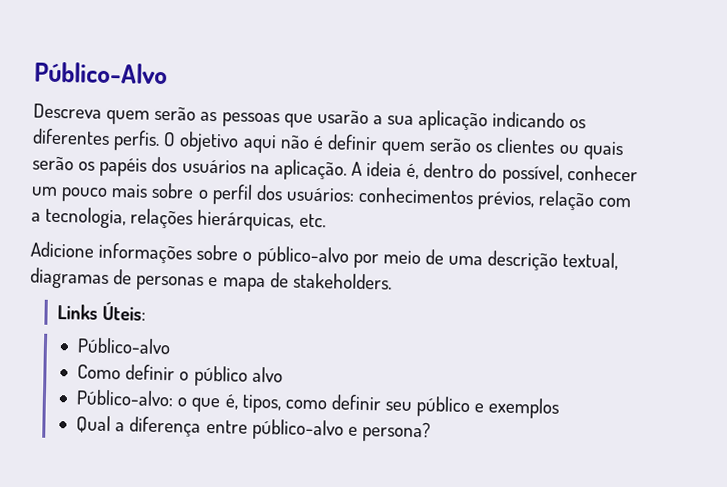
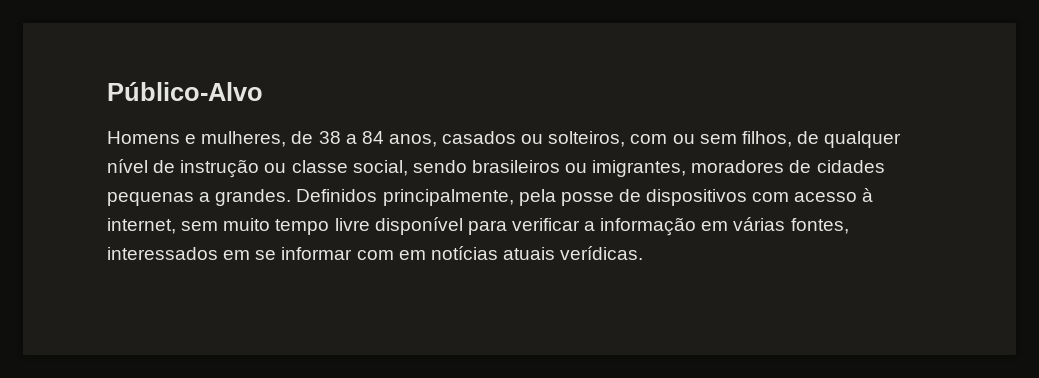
- Descreva quem serão as pessoas que usarão a sua aplicação indicando os diferentes perfis. O objetivo aqui não é definir quem serão os clientes ou quais serão os papéis dos usuários na aplicação. A ideia é, dentro do possível, conhecer um pouco mais sobre o perfil dos usuários: conhecimentos prévios, relação com a tecnologia, relações hierárquicas, etc.
- Adicione informações sobre o público-alvo por meio de uma descrição textual, diagramas de personas e mapa de stakeholders.
- Links Úteis:
- Público-alvo
- Como definir o público alvo
- Público-alvo: o que é, tipos, como definir seu público e exemplos
- Qual a diferença entre público-alvo e persona?
+ Homens e mulheres, de 38 a 84 anos, casados ou solteiros, com ou sem filhos, de qualquer nível de instrução ou classe social, sendo brasileiros ou imigrantes, moradores de cidades pequenas a grandes. Definidos principalmente, pela posse de dispositivos com acesso à internet, sem muito tempo livre disponível para verificar a informação em várias fontes, interessados em se informar com em notícias atuais verídicas.

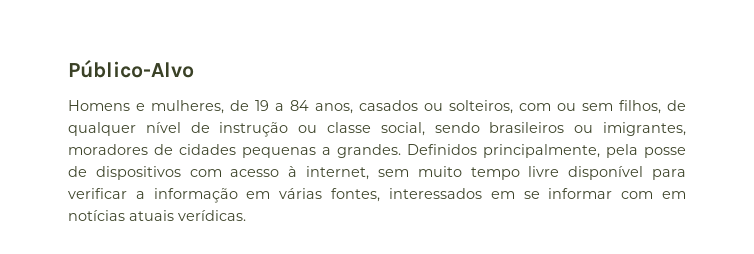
- Homens e mulheres, de 38 a 84 anos, casados ou solteiros, com ou sem filhos, de qualquer nível de instrução ou classe social, sendo brasileiros ou imigrantes, moradores de cidades pequenas a grandes.
+ Homens e mulheres, de 19 a 84 anos, casados ou solteiros, com ou sem filhos, de qualquer nível de instrução ou classe social, sendo brasileiros ou imigrantes, moradores de cidades pequenas a grandes.

